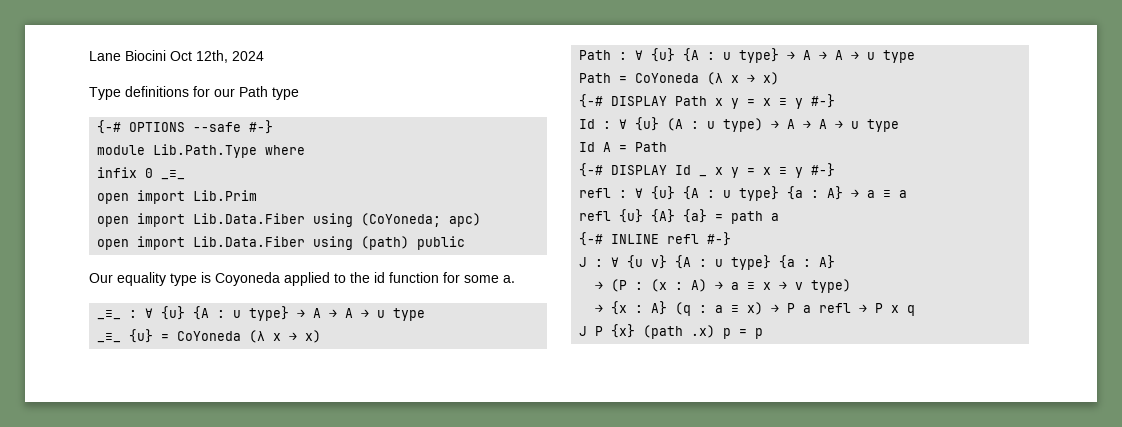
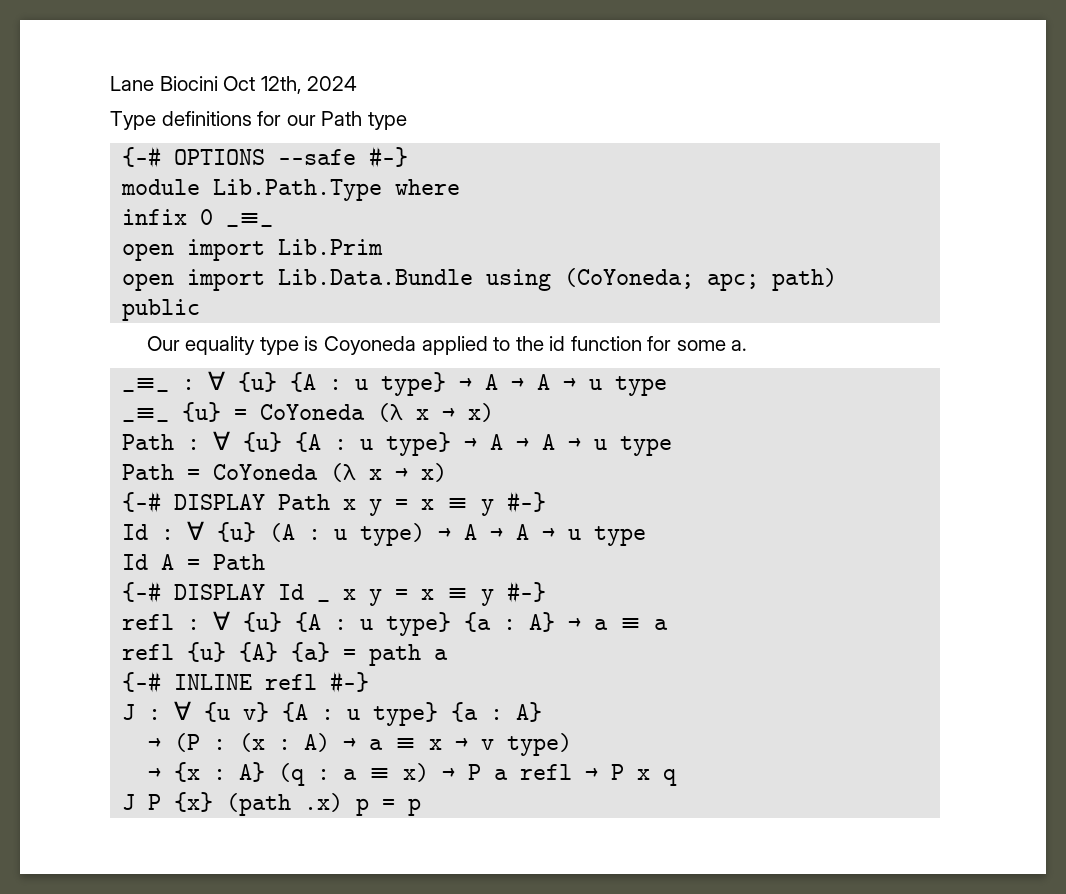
- open import Lib.Data.Fiber using (CoYoneda; apc)
- open import Lib.Data.Fiber using (path) public
+ open import Lib.Data.Bundle using (CoYoneda; apc; path) public

